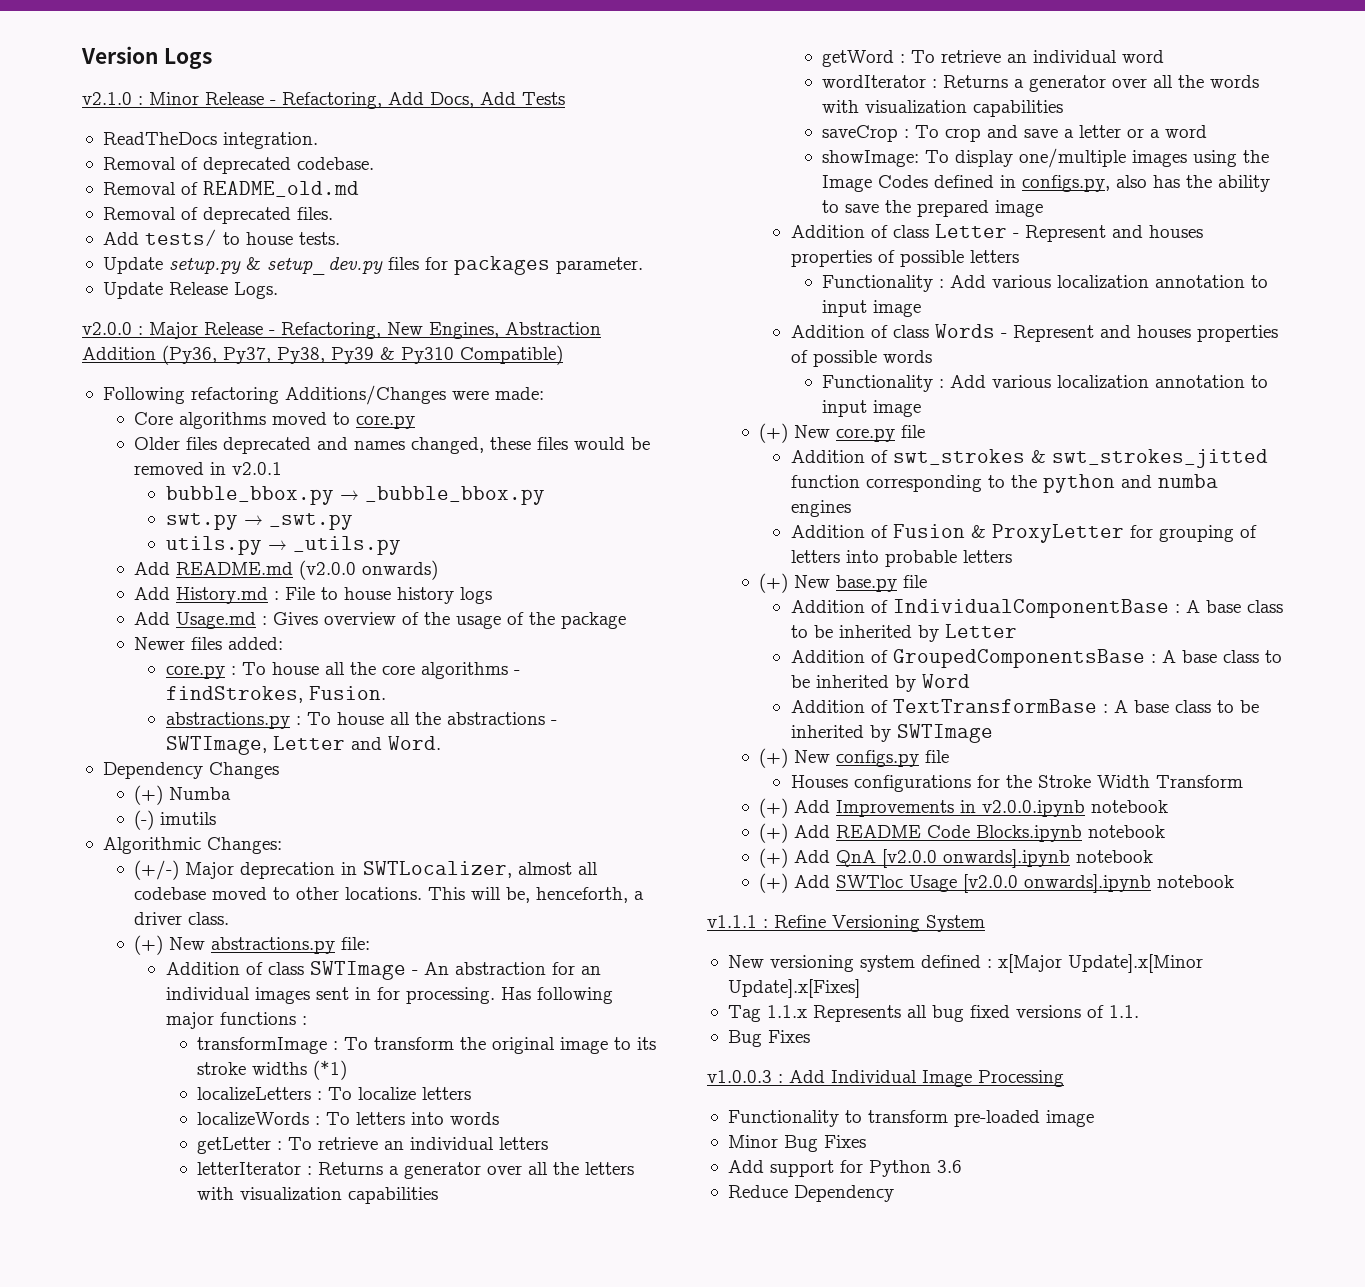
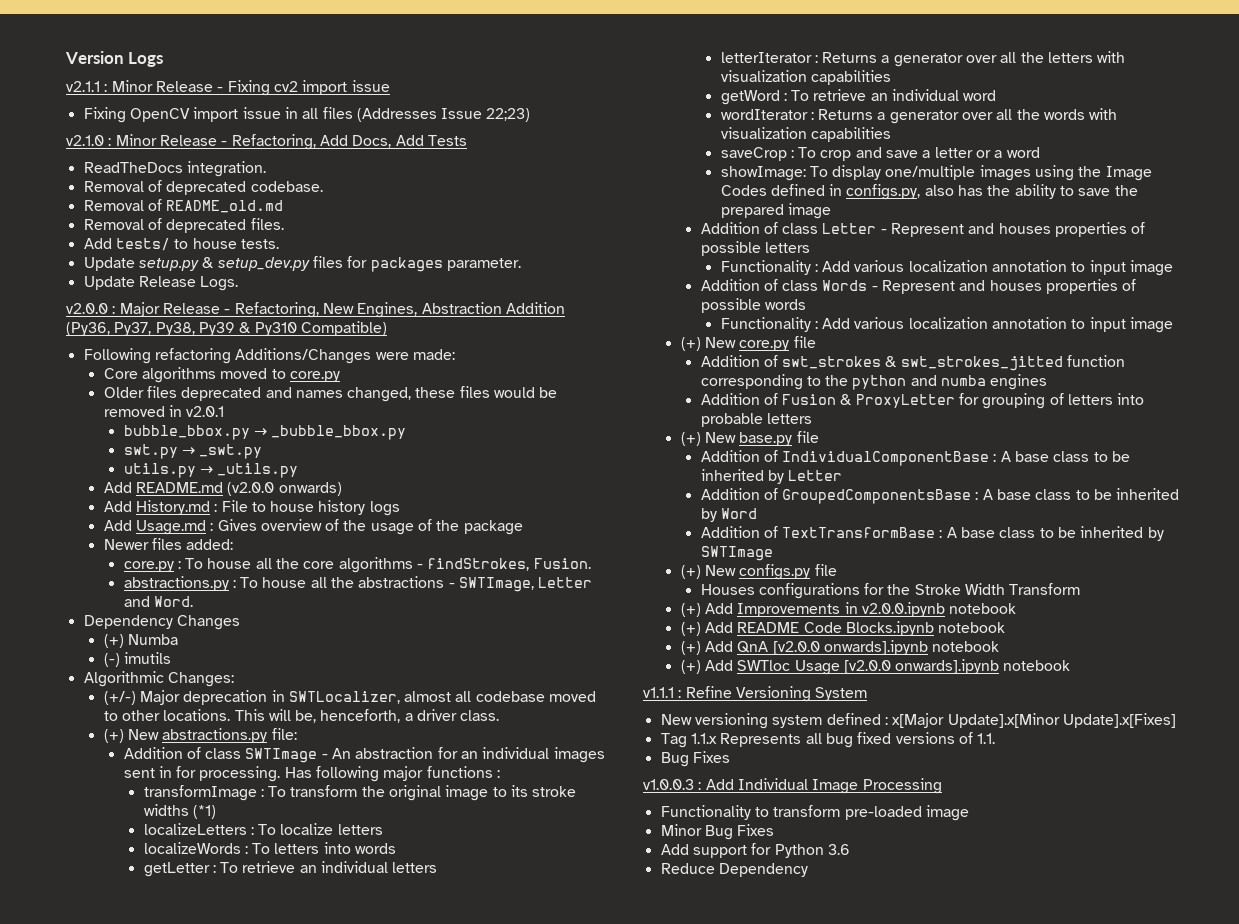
+ v2.1.1 : Minor Release - Fixing cv2 import issue
+ Fixing OpenCV import issue in all files (Addresses Issue 22;23)

